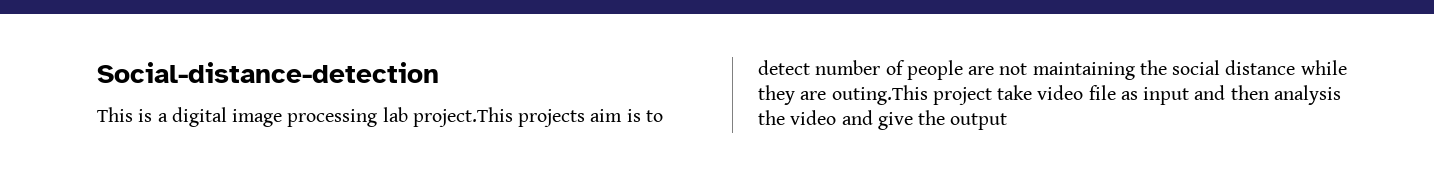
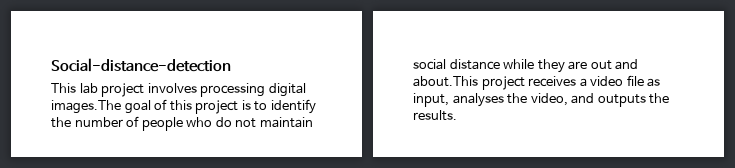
- This is a digital image processing lab project.This projects aim is to detect number of people are not maintaining the social distance while they are outing.This project take video file as input and then analysis the video and give the output
+ This lab project involves processing digital images.The goal of this project is to identify the number of people who do not maintain social distance while they are out and about.This project receives a video file as input, analyses the video, and outputs the results.

